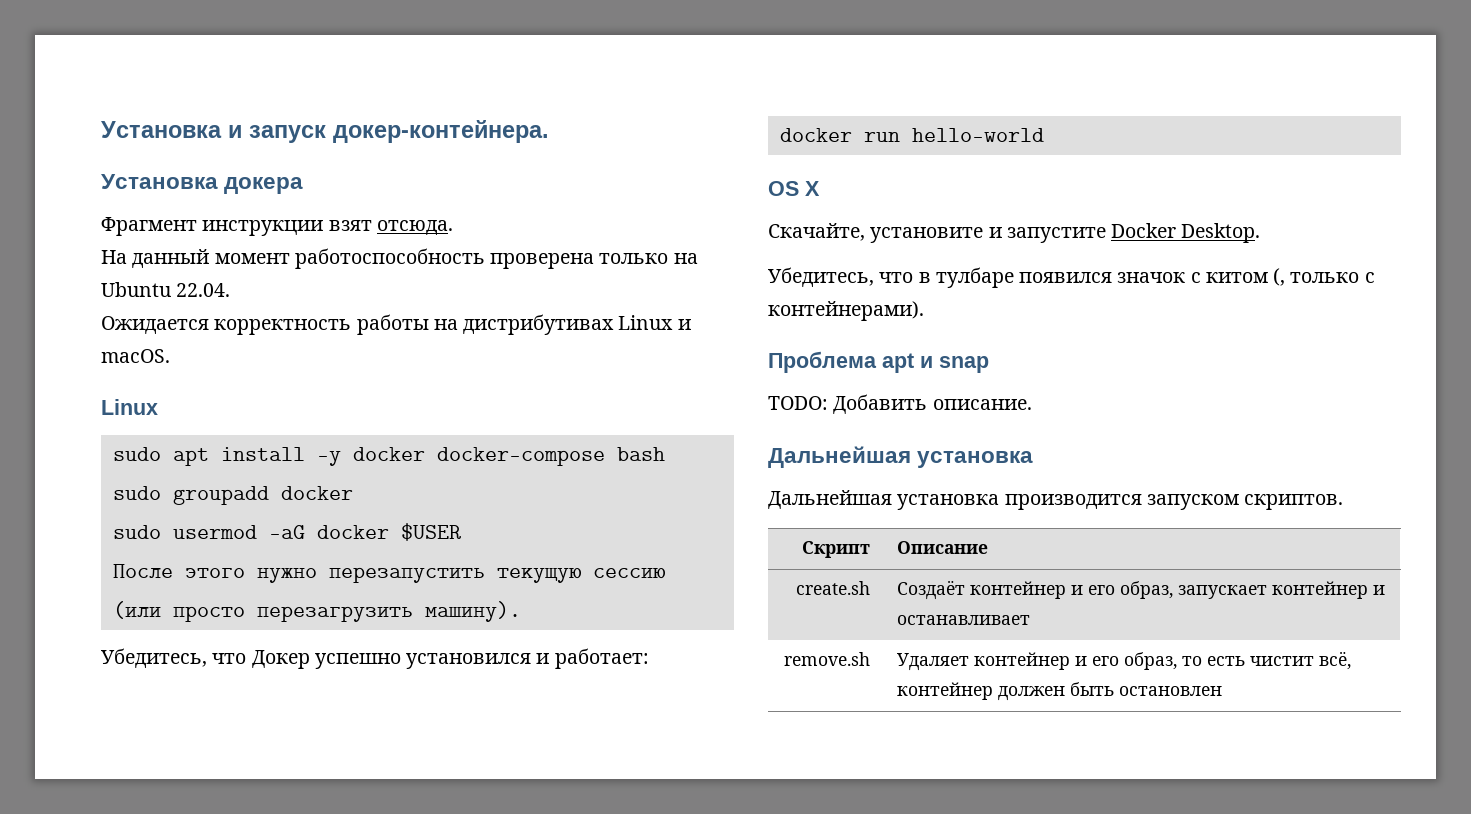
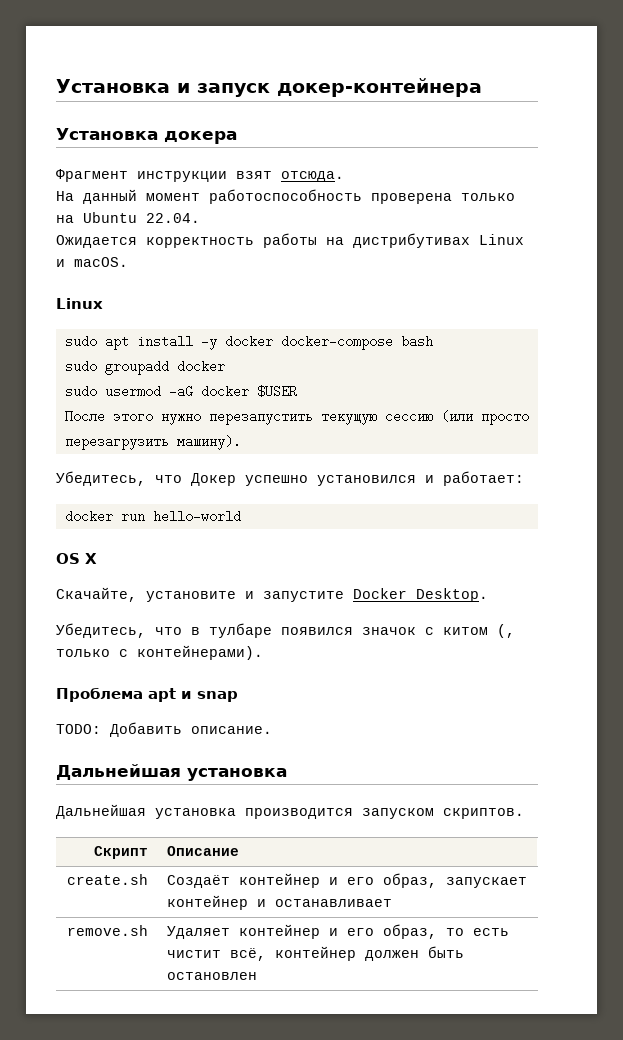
- Установка и запуск докер-контейнера.
+ Установка и запуск докер-контейнера

